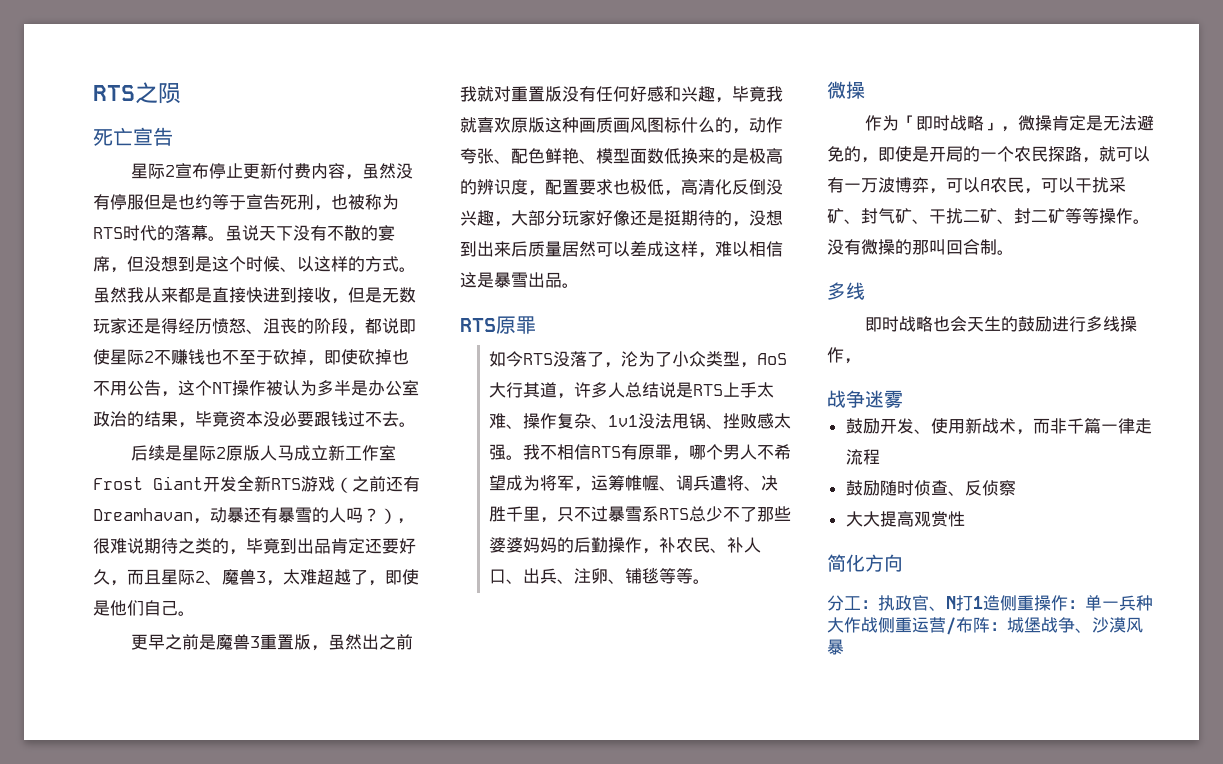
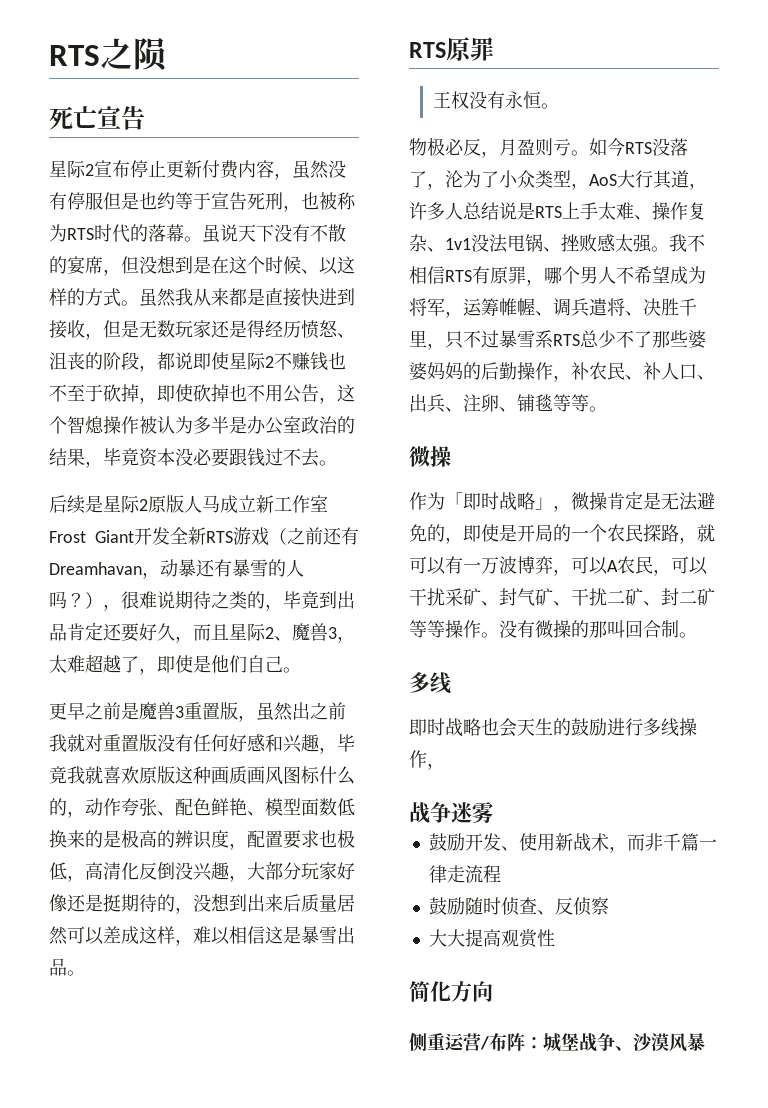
- 虽说天下没有不散的宴席，但没想到是这个时候、以这样的方式。
+ 虽说天下没有不散的宴席，但没想到是在这个时候、以这样的方式。
- 虽然我从来都是直接快进到接收，但是无数玩家还是得经历愤怒、沮丧的阶段，都说即使星际2不赚钱也不至于砍掉，即使砍掉也不用公告，这个NT操作被认为多半是办公室政治的结果，毕竟资本没必要跟钱过不去。
+ 虽然我从来都是直接快进到接收，但是无数玩家还是得经历愤怒、沮丧的阶段，都说即使星际2不赚钱也不至于砍掉，即使砍掉也不用公告，这个智熄操作被认为多半是办公室政治的结果，毕竟资本没必要跟钱过不去。
+ 王权没有永恒。
+ 物极必反，月盈则亏。
- 分工：执政官、N打1造侧重操作：单一兵种大作战侧重运营/布阵：城堡战争、沙漠风暴
+ 侧重运营/布阵：城堡战争、沙漠风暴

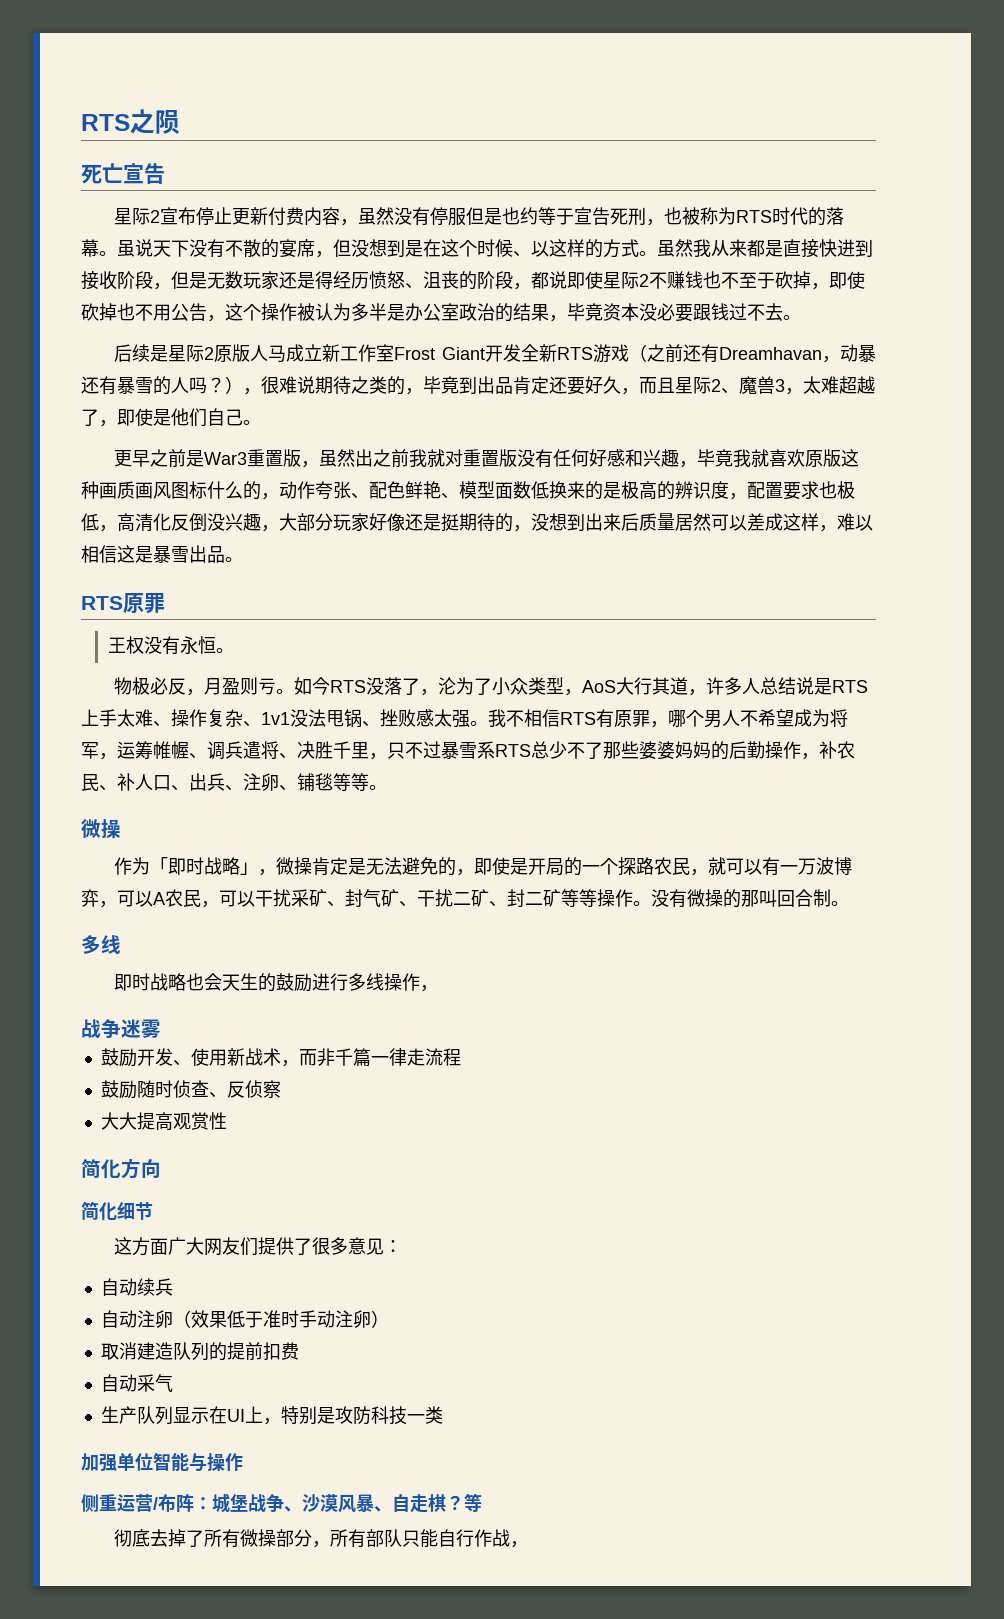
- 虽然我从来都是直接快进到接收，但是无数玩家还是得经历愤怒、沮丧的阶段，都说即使星际2不赚钱也不至于砍掉，即使砍掉也不用公告，这个智熄操作被认为多半是办公室政治的结果，毕竟资本没必要跟钱过不去。
+ 虽然我从来都是直接快进到接收阶段，但是无数玩家还是得经历愤怒、沮丧的阶段，都说即使星际2不赚钱也不至于砍掉，即使砍掉也不用公告，这个操作被认为多半是办公室政治的结果，毕竟资本没必要跟钱过不去。
- 更早之前是魔兽3重置版，虽然出之前我就对重置版没有任何好感和兴趣，毕竟我就喜欢原版这种画质画风图标什么的，动作夸张、配色鲜艳、模型面数低换来的是极高的辨识度，配置要求也极低，高清化反倒没兴趣，大部分玩家好像还是挺期待的，没想到出来后质量居然可以差成这样，难以相信这是暴雪出品。
+ 更早之前是War3重置版，虽然出之前我就对重置版没有任何好感和兴趣，毕竟我就喜欢原版这种画质画风图标什么的，动作夸张、配色鲜艳、模型面数低换来的是极高的辨识度，配置要求也极低，高清化反倒没兴趣，大部分玩家好像还是挺期待的，没想到出来后质量居然可以差成这样，难以相信这是暴雪出品。
- 作为「即时战略」，微操肯定是无法避免的，即使是开局的一个农民探路，就可以有一万波博弈，可以A农民，可以干扰采矿、封气矿、干扰二矿、封二矿等等操作。
+ 作为「即时战略」，微操肯定是无法避免的，即使是开局的一个探路农民，就可以有一万波博弈，可以A农民，可以干扰采矿、封气矿、干扰二矿、封二矿等等操作。
+ 简化细节
+ 这方面广大网友们提供了很多意见：
+ 自动续兵
+ 自动注卵（效果低于准时手动注卵）
+ 取消建造队列的提前扣费
+ 自动采气
+ 生产队列显示在UI上，特别是攻防科技一类
+ 加强单位智能与操作
- 侧重运营/布阵：城堡战争、沙漠风暴
+ 侧重运营/布阵：城堡战争、沙漠风暴、自走棋？等
+ 彻底去掉了所有微操部分，所有部队只能自行作战，

